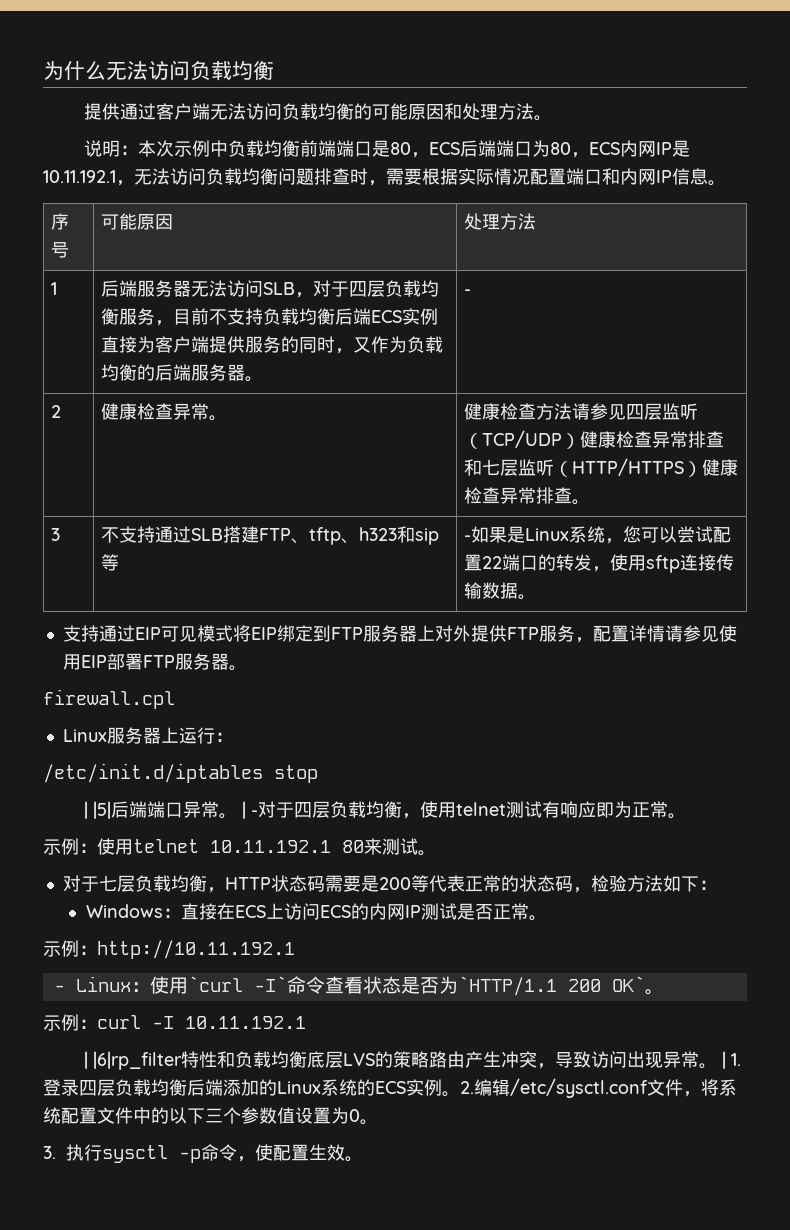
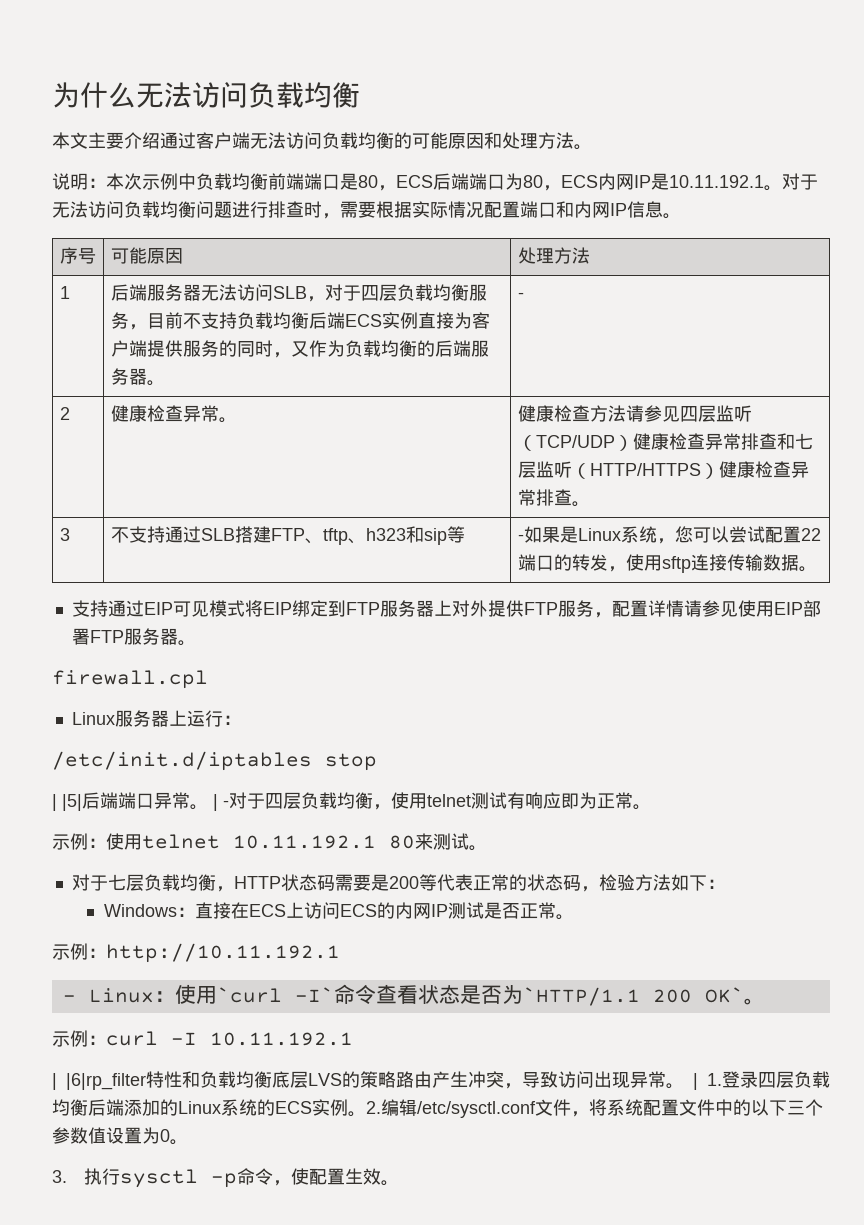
- 提供通过客户端无法访问负载均衡的可能原因和处理方法。
+ 本文主要介绍通过客户端无法访问负载均衡的可能原因和处理方法。
- 说明：本次示例中负载均衡前端端口是80，ECS后端端口为80，ECS内网IP是10.11.192.1，无法访问负载均衡问题排查时，需要根据实际情况配置端口和内网IP信息。
+ 说明：本次示例中负载均衡前端端口是80，ECS后端端口为80，ECS内网IP是10.11.192.1。对于无法访问负载均衡问题进行排查时，需要根据实际情况配置端口和内网IP信息。

